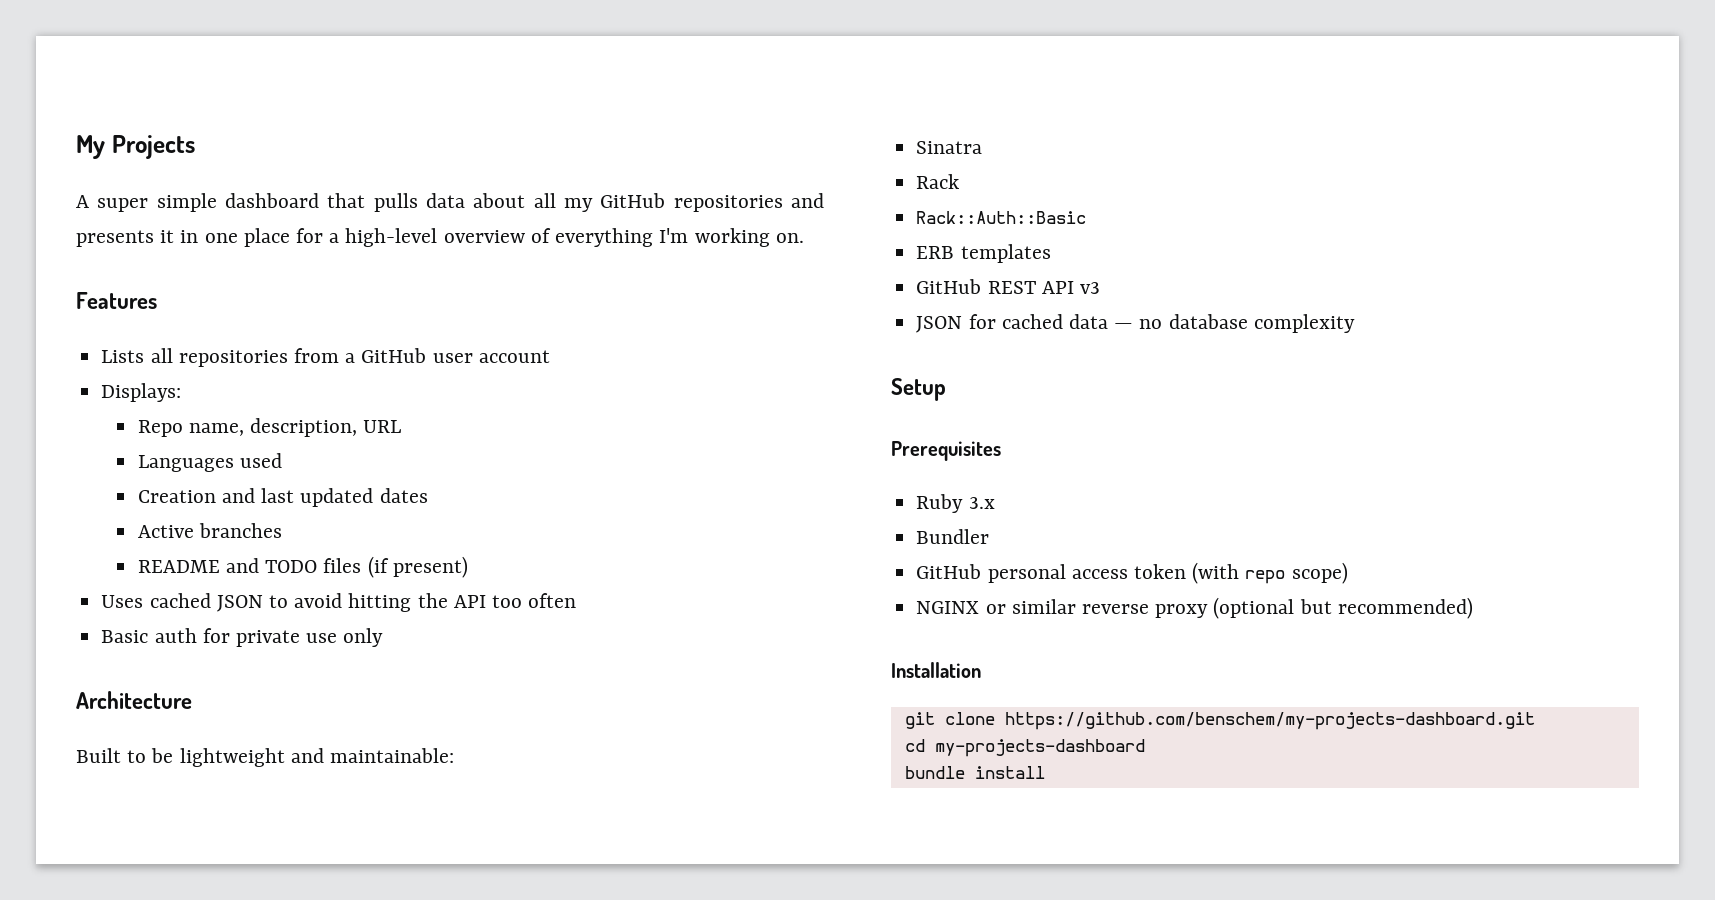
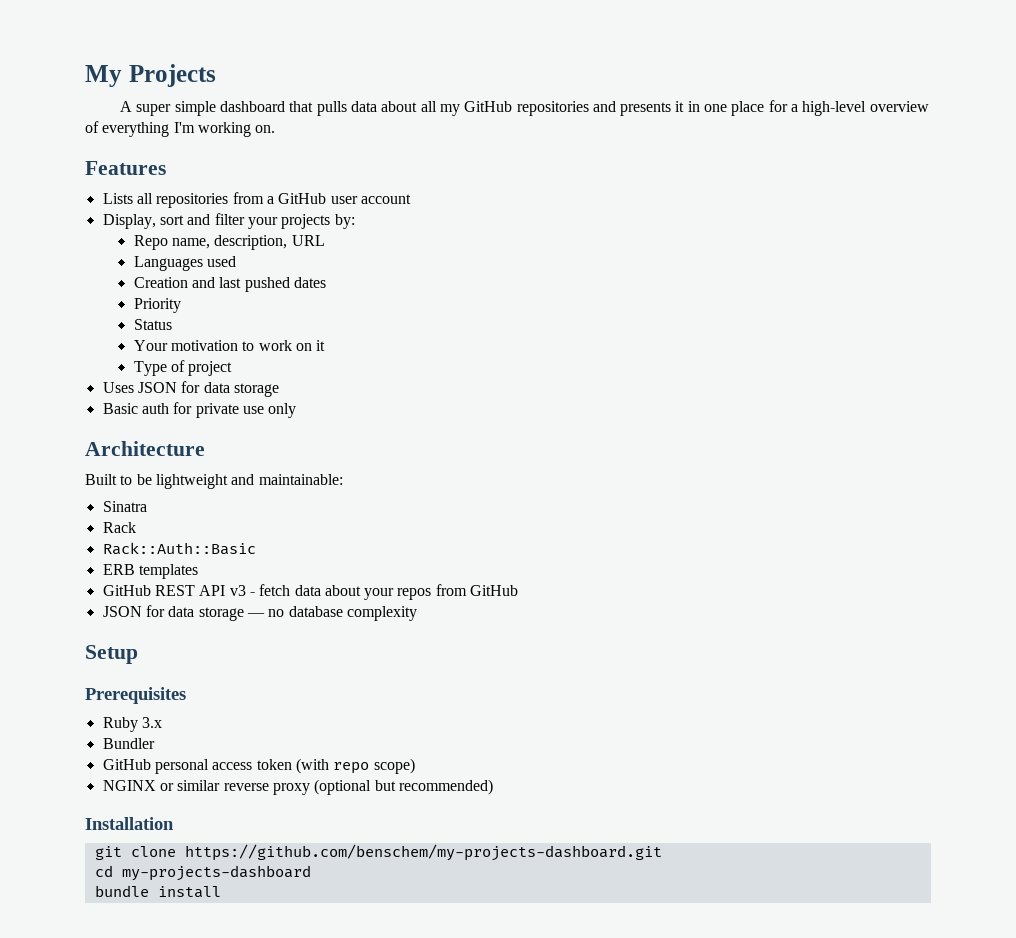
- Displays:
+ Display, sort and filter your projects by:
- Creation and last updated dates
+ Creation and last pushed dates
- Active branches
- README and TODO files (if present)
- Uses cached JSON to avoid hitting the API too often
+ Priority
+ Status
+ Your motivation to work on it
+ Type of project
+ Uses JSON for data storage
- GitHub REST API v3
- JSON for cached data — no database complexity
+ GitHub REST API v3 - fetch data about your repos from GitHub
+ JSON for data storage — no database complexity

